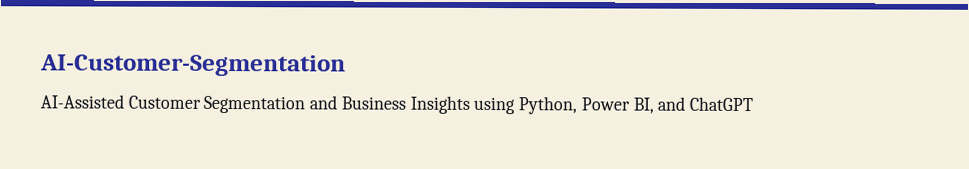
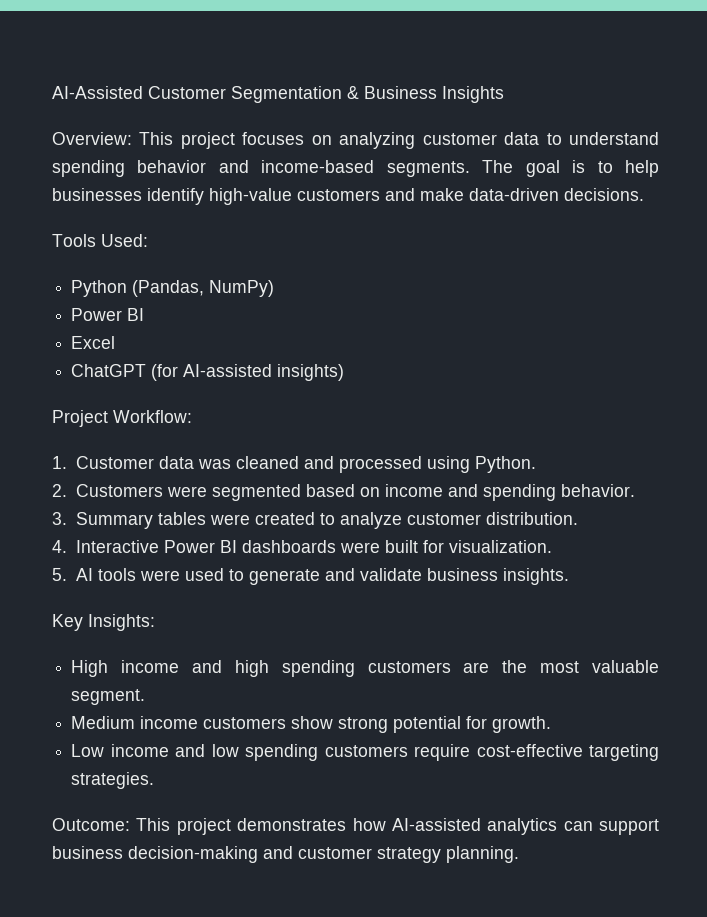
- AI-Customer-Segmentation
- AI-Assisted Customer Segmentation and Business Insights using Python, Power BI, and ChatGPT
+ AI-Assisted Customer Segmentation & Business Insights
+ Overview: This project focuses on analyzing customer data to understand spending behavior and income-based segments. The goal is to help businesses identify high-value customers and make data-driven decisions.
+ Tools Used:
+ Python (Pandas, NumPy)
+ Power BI
+ Excel
+ ChatGPT (for AI-assisted insights)
+ Project Workflow:
+ 1. Customer data was cleaned and processed using Python.
+ 2. Customers were segmented based on income and spending behavior.
+ 3. Summary tables were created to analyze customer distribution.
+ 4. Interactive Power BI dashboards were built for visualization.
+ 5. AI tools were used to generate and validate business insights.
+ Key Insights:
+ High income and high spending customers are the most valuable segment.
+ Medium income customers show strong potential for growth.
+ Low income and low spending customers require cost-effective targeting strategies.
+ Outcome: This project demonstrates how AI-assisted analytics can support business decision-making and customer strategy planning.

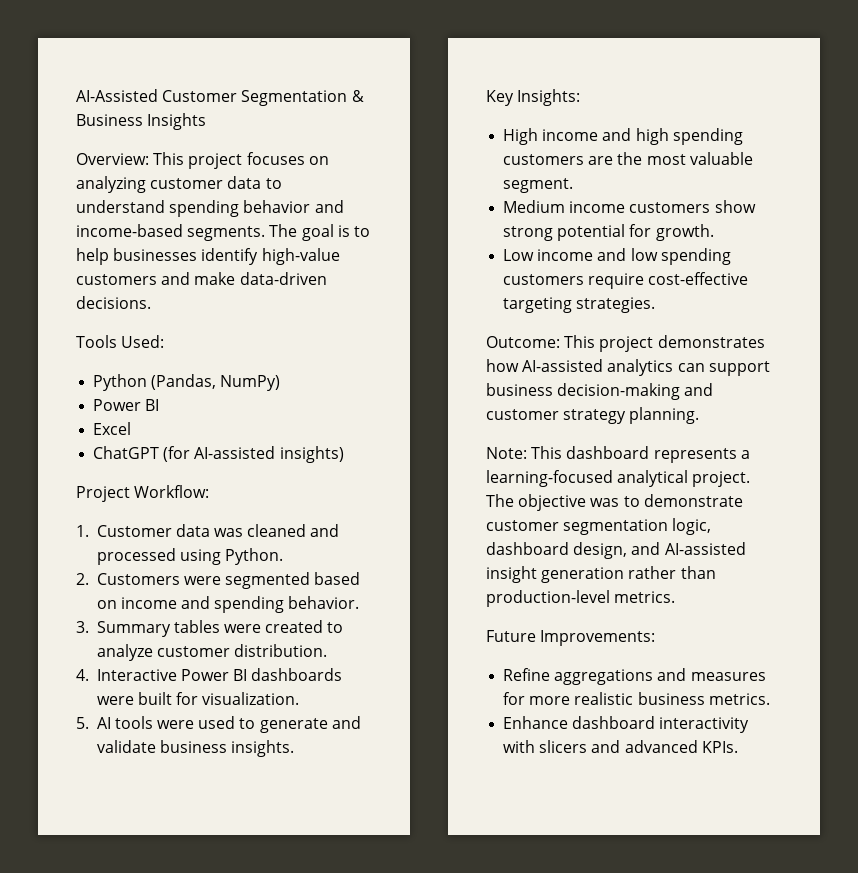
+ Note: This dashboard represents a learning-focused analytical project. The objective was to demonstrate customer segmentation logic, dashboard design, and AI-assisted insight generation rather than production-level metrics.
+ Future Improvements:
+ Refine aggregations and measures for more realistic business metrics.
+ Enhance dashboard interactivity with slicers and advanced KPIs.

